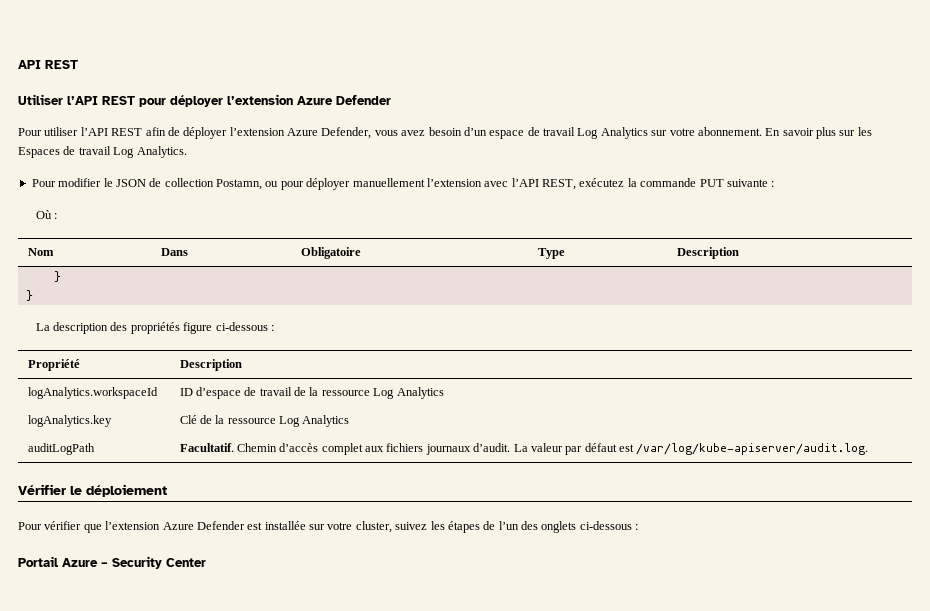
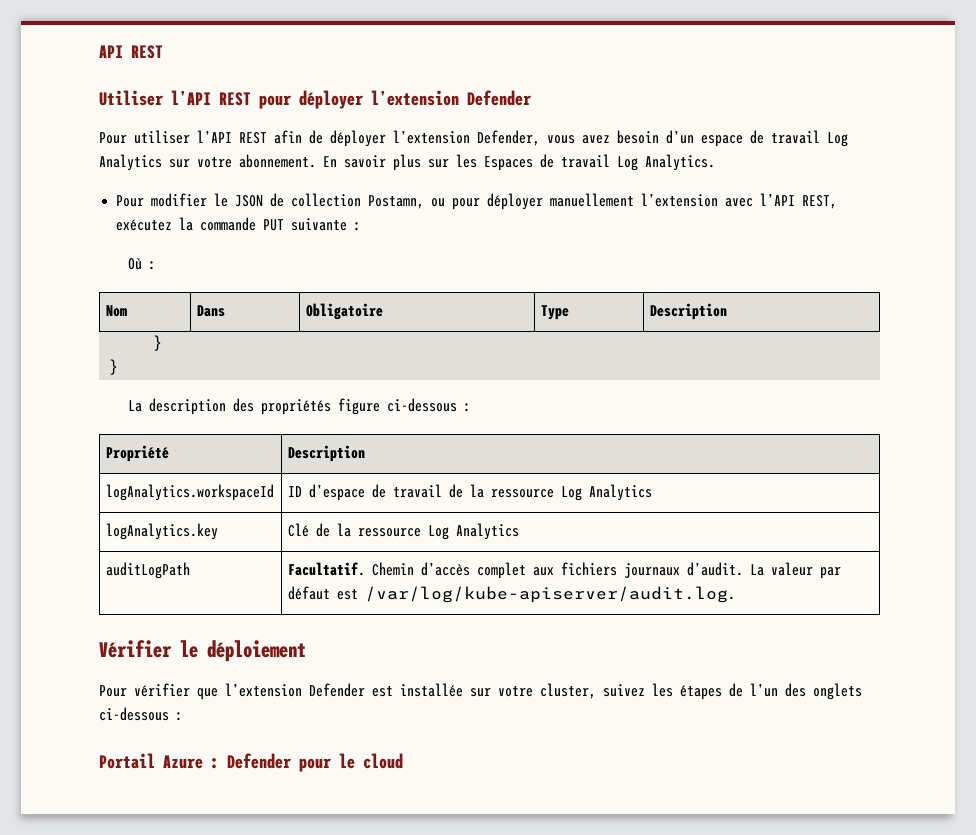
- Utiliser l’API REST pour déployer l’extension Azure Defender
+ Utiliser l’API REST pour déployer l’extension Defender
- Pour utiliser l’API REST afin de déployer l’extension Azure Defender, vous avez besoin d’un espace de travail Log Analytics sur votre abonnement.
+ Pour utiliser l’API REST afin de déployer l’extension Defender, vous avez besoin d’un espace de travail Log Analytics sur votre abonnement.
- Pour vérifier que l’extension Azure Defender est installée sur votre cluster, suivez les étapes de l’un des onglets ci-dessous :
+ Pour vérifier que l’extension Defender est installée sur votre cluster, suivez les étapes de l’un des onglets ci-dessous :
- Portail Azure – Security Center
+ Portail Azure : Defender pour le cloud

